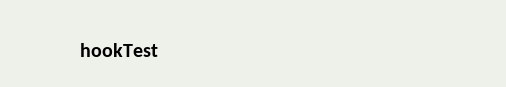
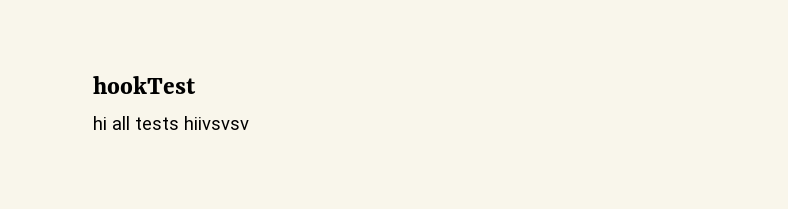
+ hi all tests hiivsvsv

